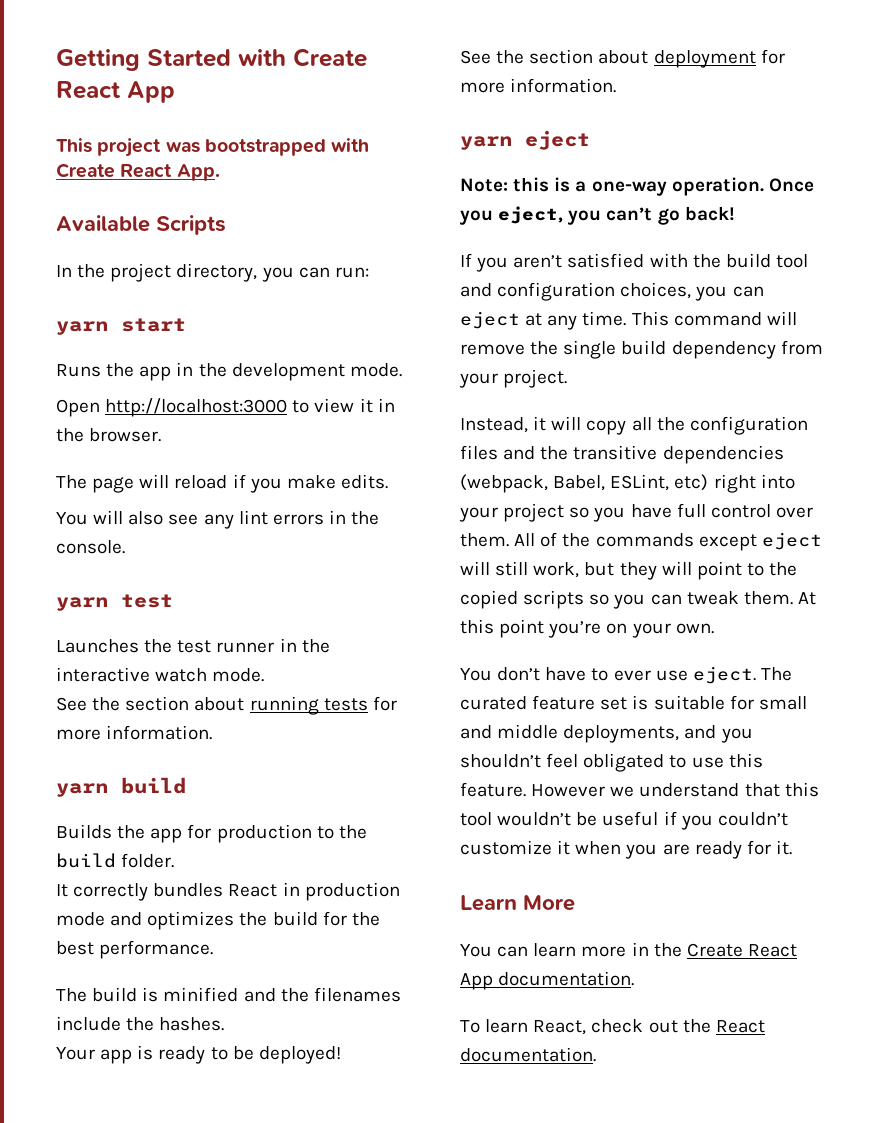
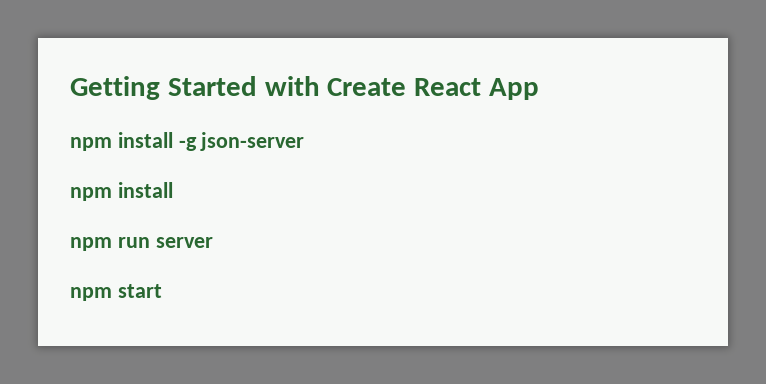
- This project was bootstrapped with Create React App.
- Available Scripts
- In the project directory, you can run:
- yarn start
- Runs the app in the development mode.
- Open http://localhost:3000 to view it in the browser.
- The page will reload if you make edits.
- You will also see any lint errors in the console.
- yarn test
- Launches the test runner in the interactive watch mode.
- See the section about running tests for more information.
- yarn build
- Builds the app for production to the build folder.
- It correctly bundles React in production mode and optimizes the build for the best performance.
- The build is minified and the filenames include the hashes.
- Your app is ready to be deployed!
- See the section about deployment for more information.
- yarn eject
- Note: this is a one-way operation. Once you eject, you can’t go back!
- If you aren’t satisfied with the build tool and configuration choices, you can eject at any time. This command will remove the single build dependency from your project.
- Instead, it will copy all the configuration files and the transitive dependencies (webpack, Babel, ESLint, etc) right into your project so you have full control over them. All of the commands except eject will still work, but they will point to the copied scripts so you can tweak them. At this point you’re on your own.
- You don’t have to ever use eject. The curated feature set is suitable for small and middle deployments, and you shouldn’t feel obligated to use this feature. However we understand that this tool wouldn’t be useful if you couldn’t customize it when you are ready for it.
- Learn More
- You can learn more in the Create React App documentation.
- To learn React, check out the React documentation.
+ npm install -g json-server
+ npm install
+ npm run server
+ npm start

